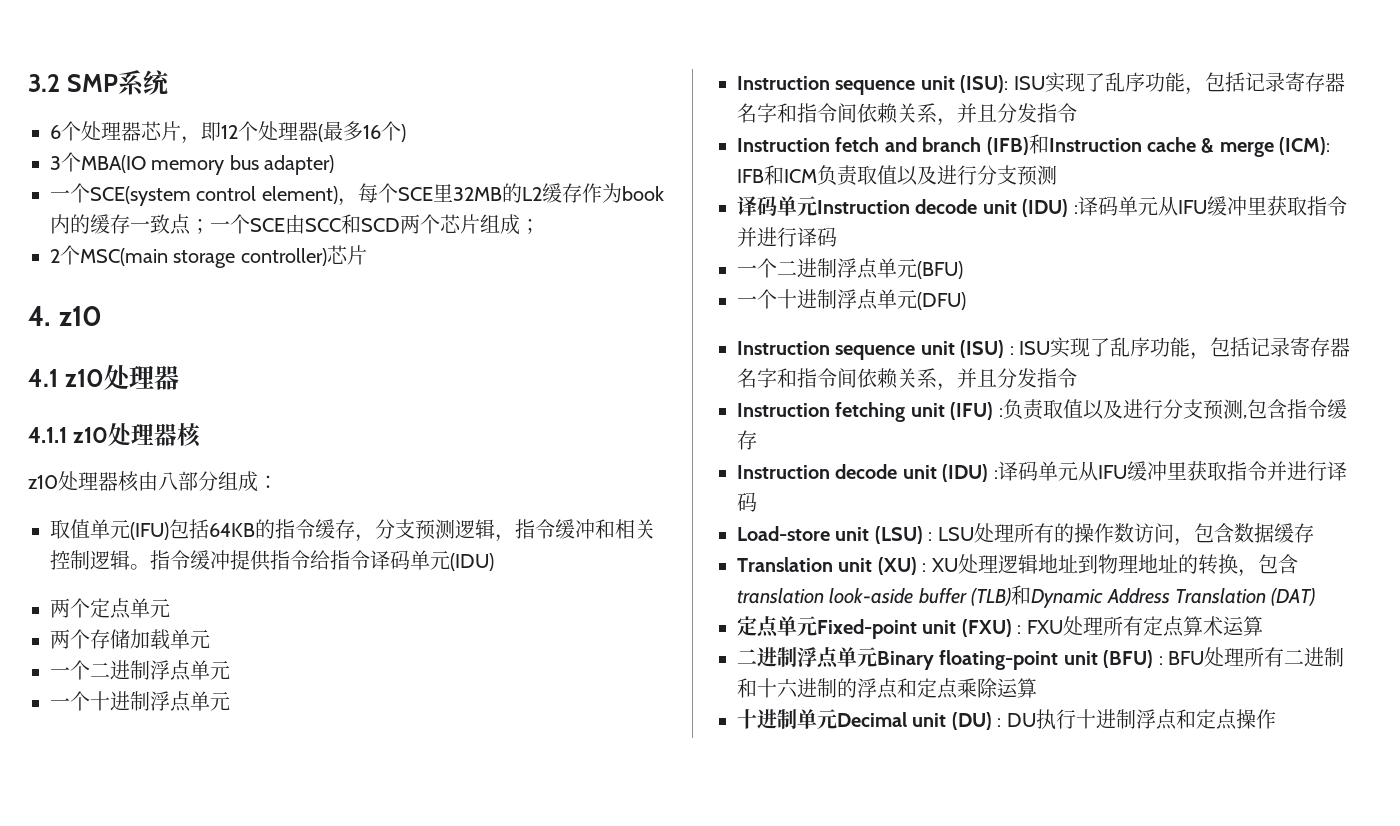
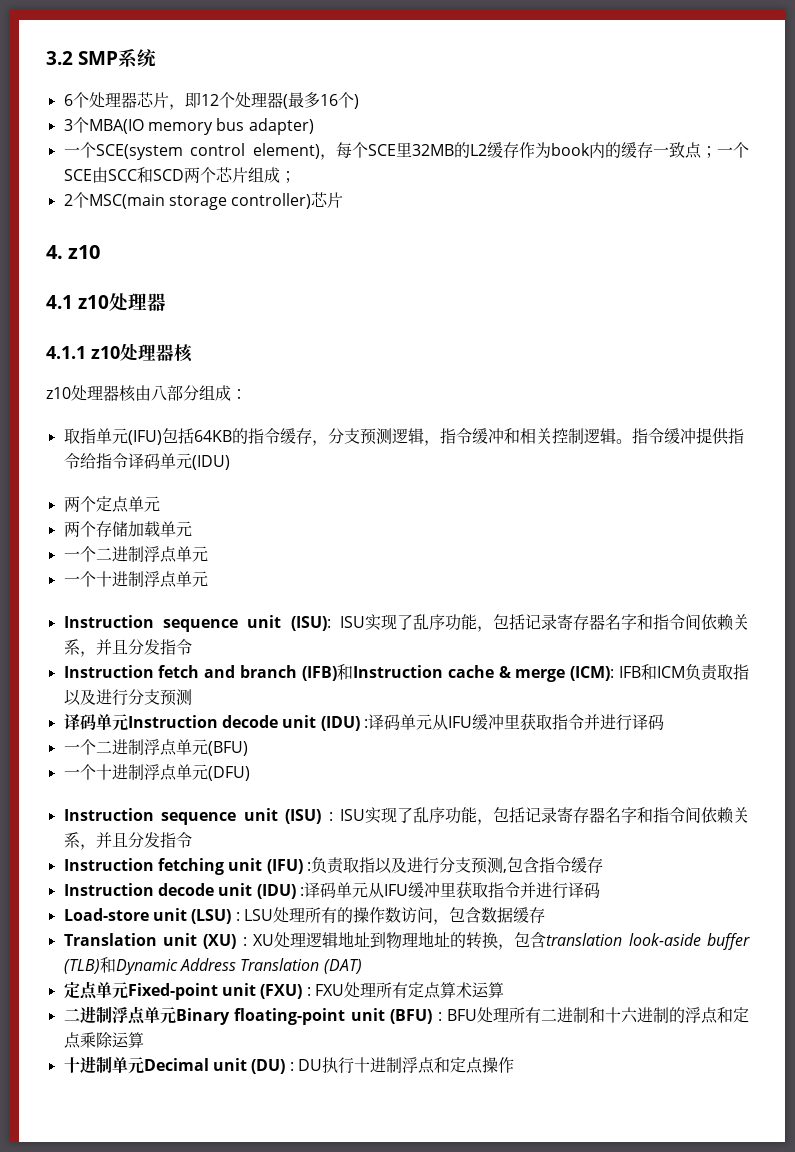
- 取值单元(IFU)包括64KB的指令缓存，分支预测逻辑，指令缓冲和相关控制逻辑。
+ 取指单元(IFU)包括64KB的指令缓存，分支预测逻辑，指令缓冲和相关控制逻辑。
- Instruction fetch and branch (IFB)和Instruction cache & merge (ICM): IFB和ICM负责取值以及进行分支预测
+ Instruction fetch and branch (IFB)和Instruction cache & merge (ICM): IFB和ICM负责取指以及进行分支预测
- Instruction fetching unit (IFU) :负责取值以及进行分支预测,包含指令缓存
+ Instruction fetching unit (IFU) :负责取指以及进行分支预测,包含指令缓存

